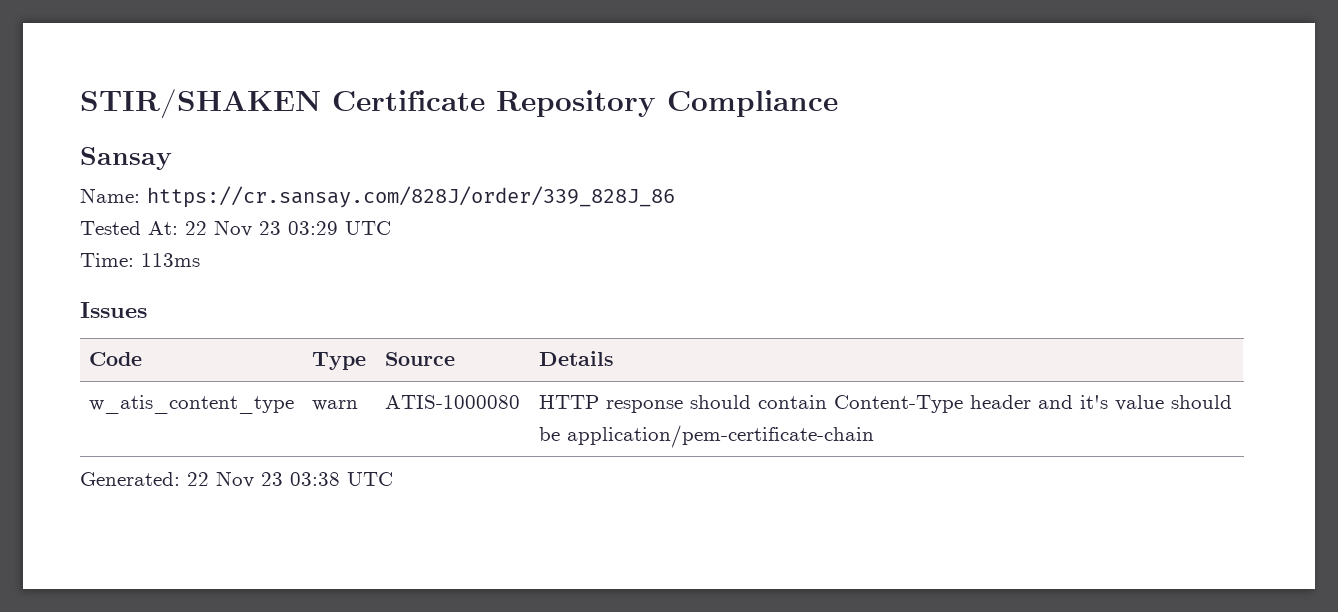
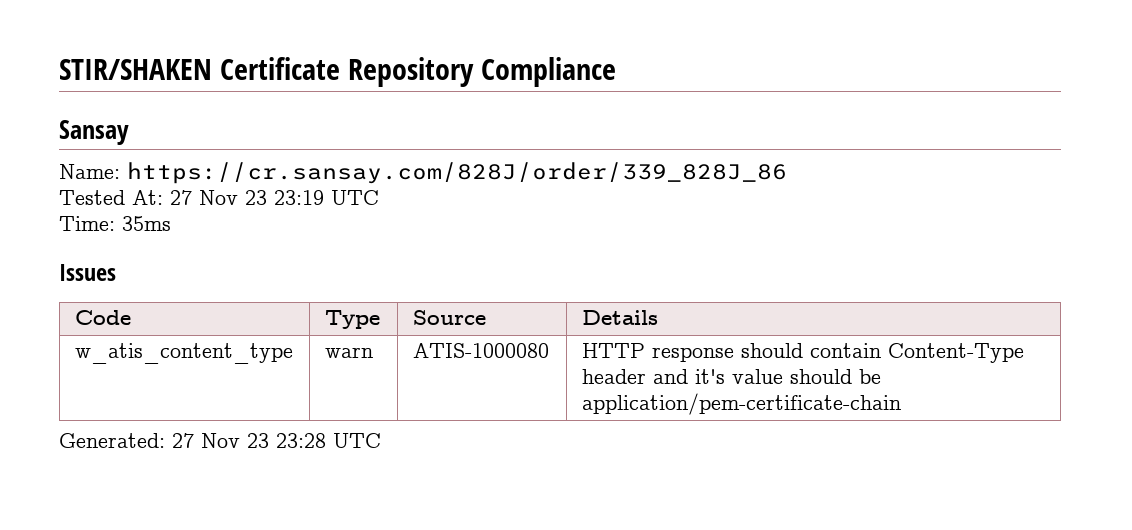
- Tested At: 22 Nov 23 03:29 UTC
+ Tested At: 27 Nov 23 23:19 UTC
- Time: 113ms
+ Time: 35ms
- Generated: 22 Nov 23 03:38 UTC
+ Generated: 27 Nov 23 23:28 UTC

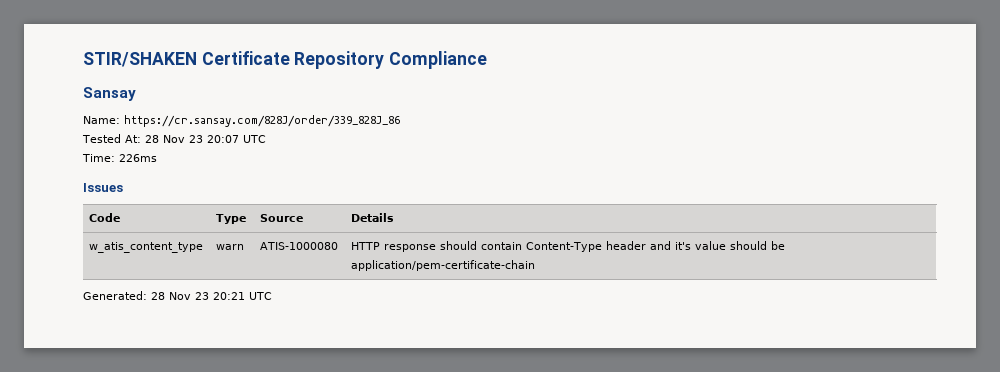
- Tested At: 27 Nov 23 23:19 UTC
+ Tested At: 28 Nov 23 20:07 UTC
- Time: 35ms
+ Time: 226ms
- Generated: 27 Nov 23 23:28 UTC
+ Generated: 28 Nov 23 20:21 UTC

